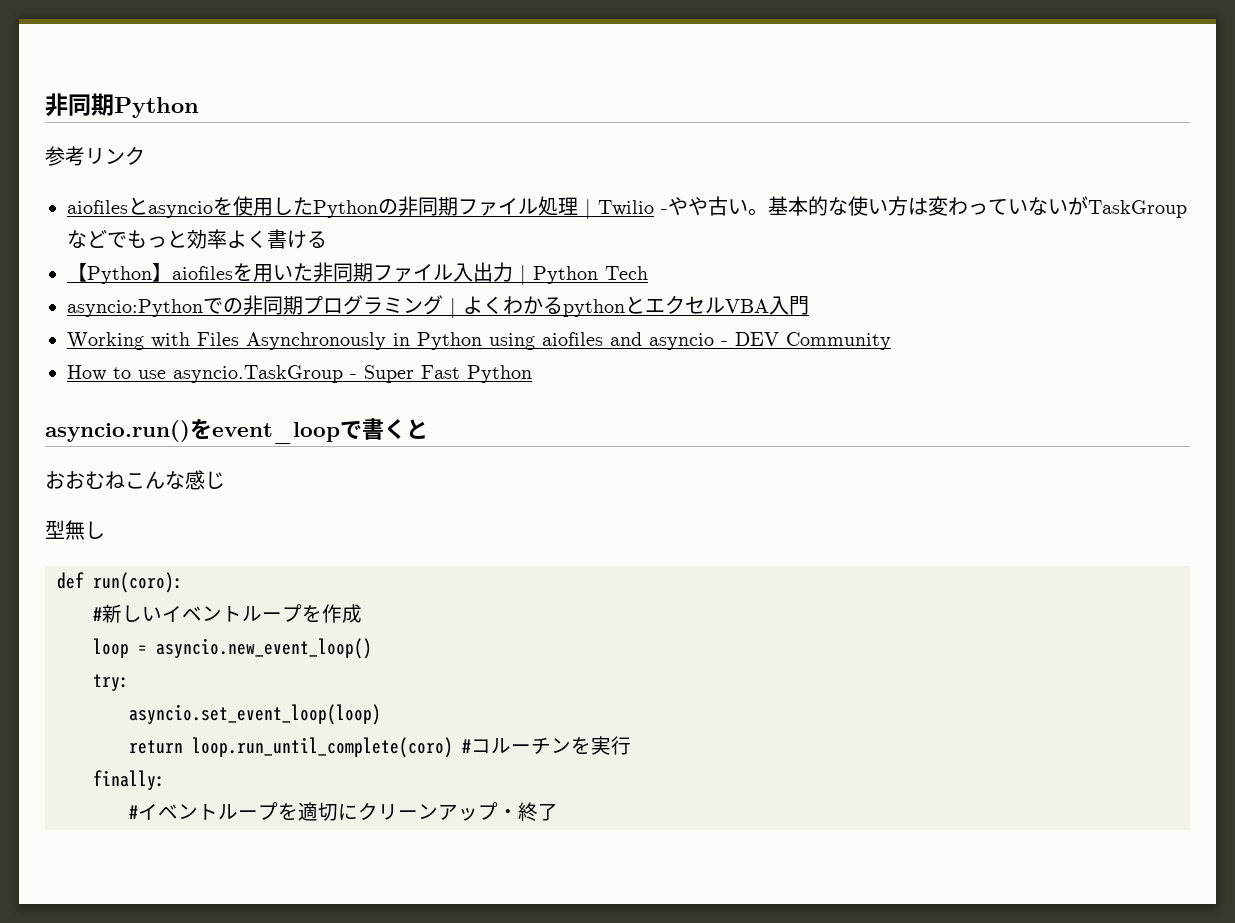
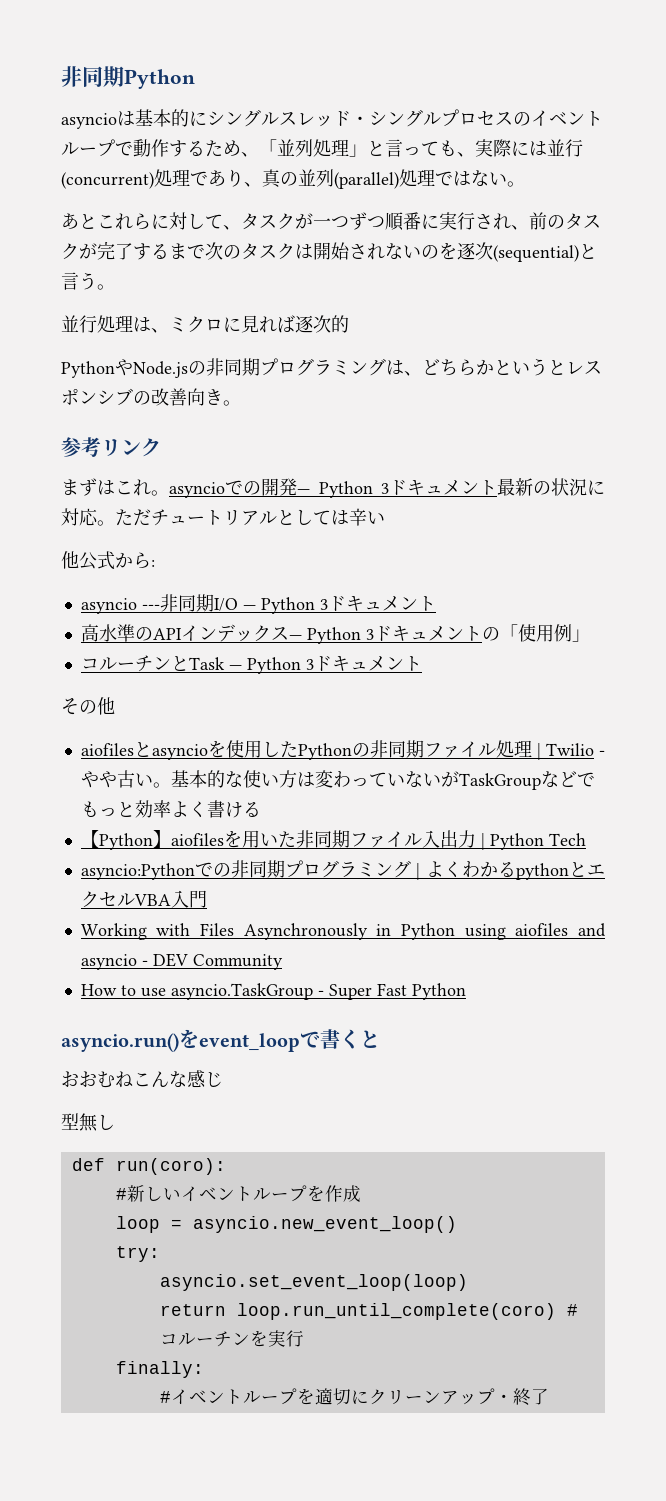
+ asyncioは基本的にシングルスレッド・シングルプロセスのイベントループで動作するため、「並列処理」と言っても、実際には並行(concurrent)処理であり、真の並列(parallel)処理ではない。
+ あとこれらに対して、タスクが一つずつ順番に実行され、前のタスクが完了するまで次のタスクは開始されないのを逐次(sequential)と言う。
+ 並行処理は、ミクロに見れば逐次的
+ PythonやNode.jsの非同期プログラミングは、どちらかというとレスポンシブの改善向き。
  参考リンク
+ まずはこれ。asyncioでの開発— Python 3ドキュメント最新の状況に対応。ただチュートリアルとしては辛い
+ 他公式から:
+ asyncio ---非同期I/O — Python 3ドキュメント
+ 高水準のAPIインデックス— Python 3ドキュメントの「使用例」
+ コルーチンとTask — Python 3ドキュメント
+ その他

